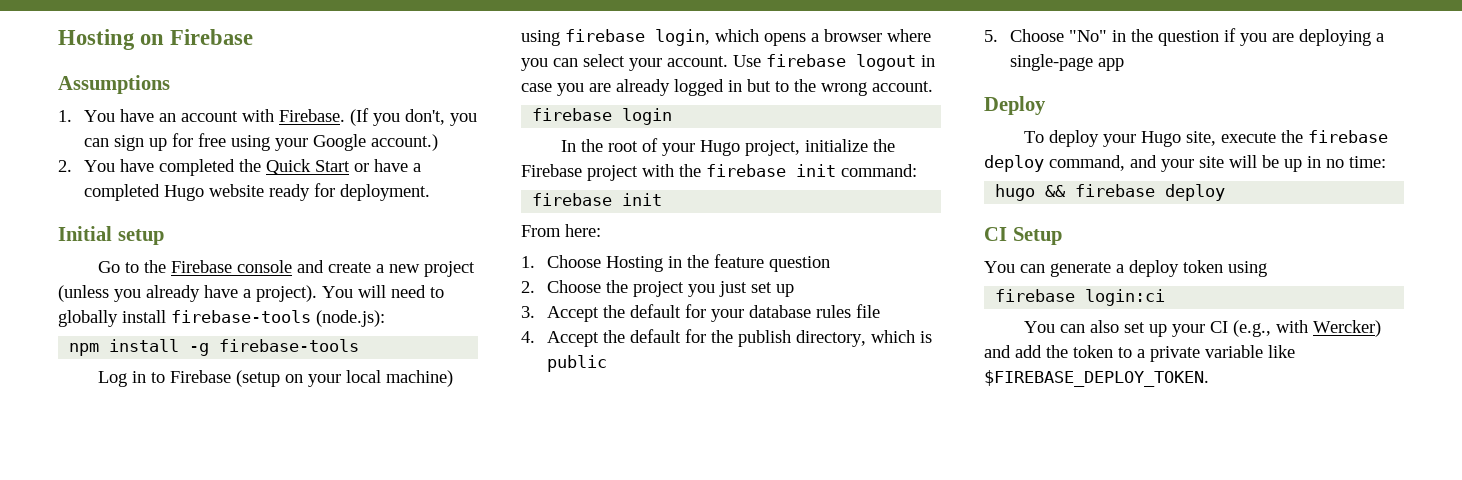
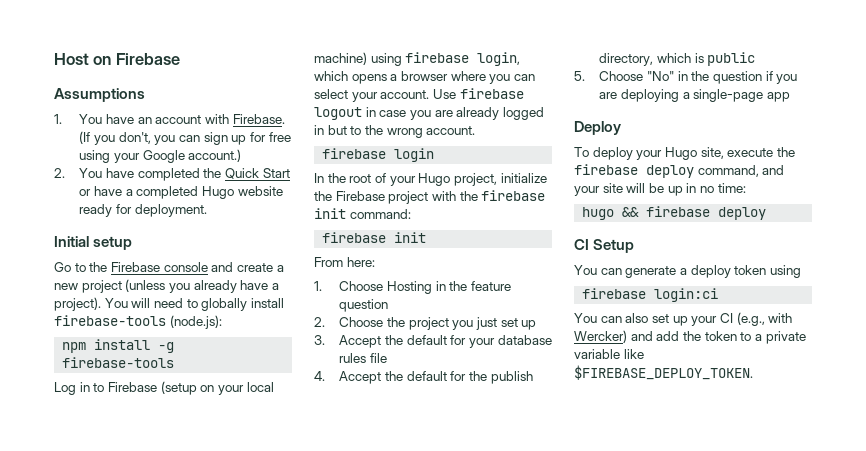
- Hosting on Firebase
+ Host on Firebase

